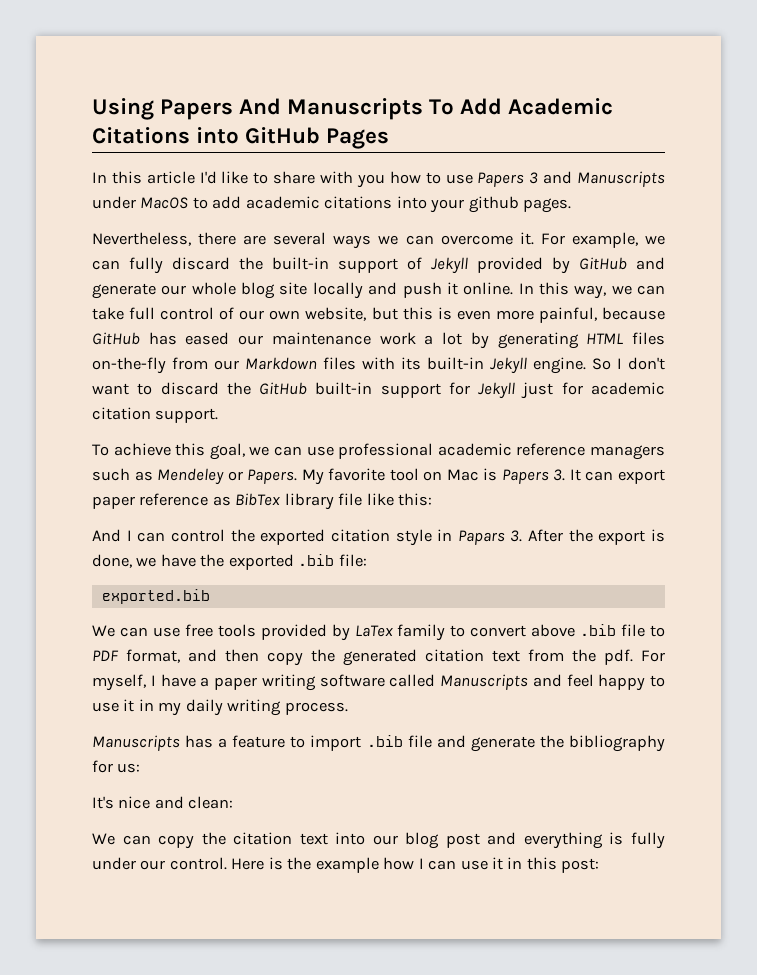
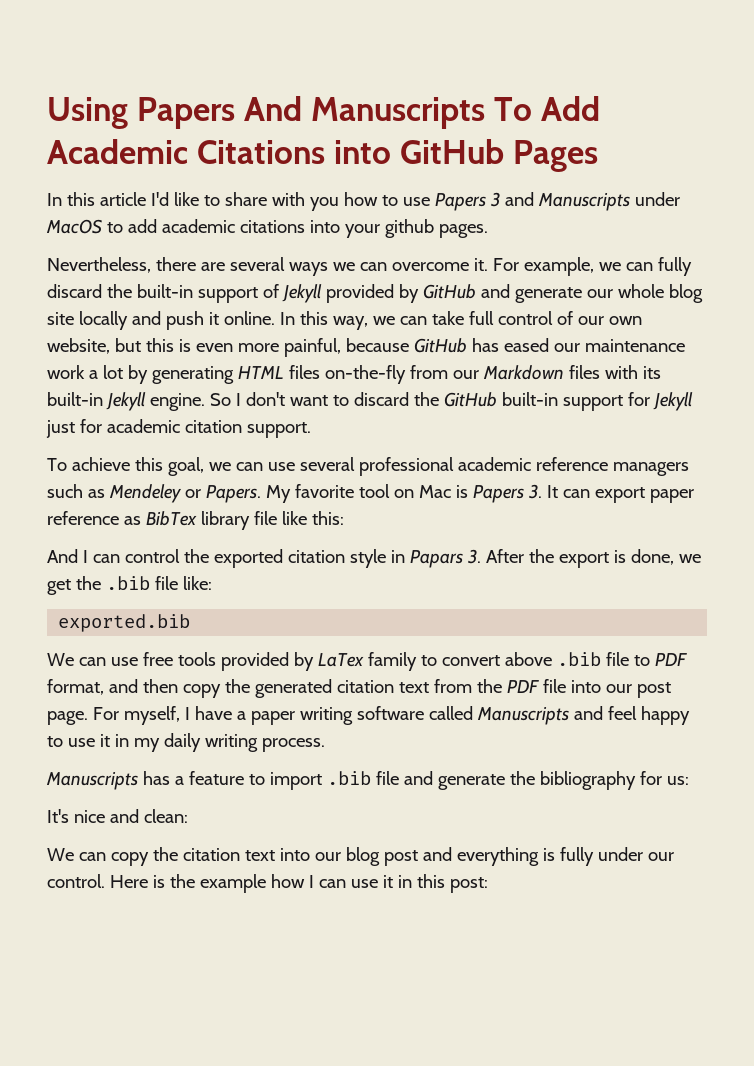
- To achieve this goal, we can use professional academic reference managers such as Mendeley or Papers.
+ To achieve this goal, we can use several professional academic reference managers such as Mendeley or Papers.
- And I can control the exported citation style in Papars 3. After the export is done, we have the exported .bib file:
+ And I can control the exported citation style in Papars 3. After the export is done, we get the .bib file like:
- We can use free tools provided by LaTex family to convert above .bib file to PDF format, and then copy the generated citation text from the pdf.
+ We can use free tools provided by LaTex family to convert above .bib file to PDF format, and then copy the generated citation text from the PDF file into our post page.

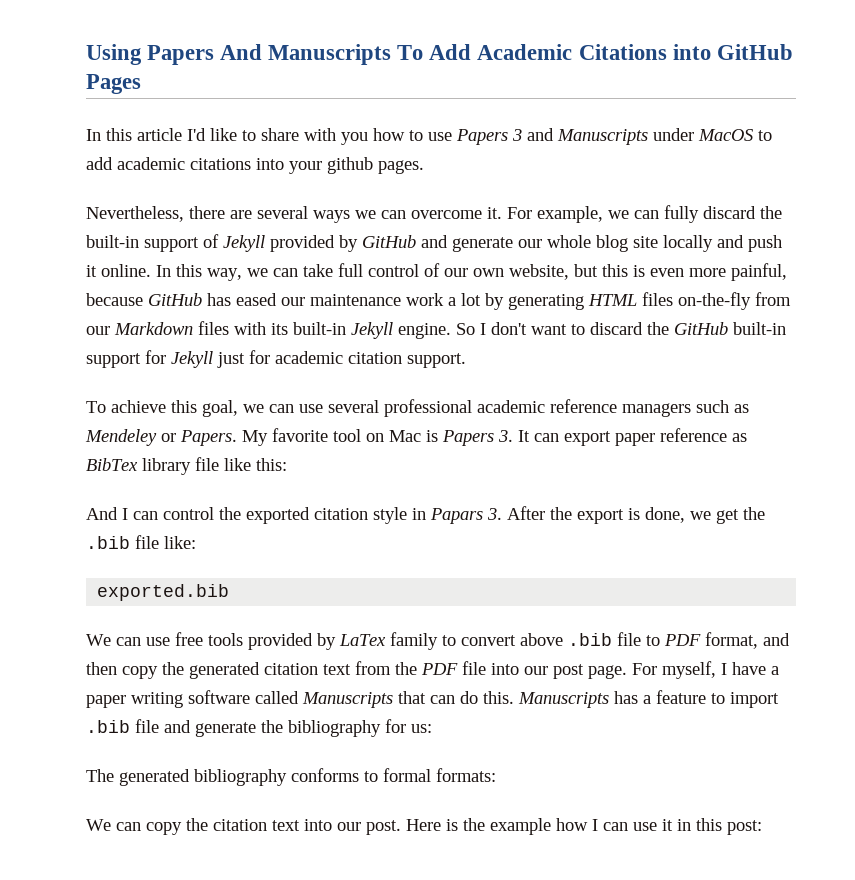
- For myself, I have a paper writing software called Manuscripts and feel happy to use it in my daily writing process.
- Manuscripts has a feature to import .bib file and generate the bibliography for us:
+ For myself, I have a paper writing software called Manuscripts that can do this. Manuscripts has a feature to import .bib file and generate the bibliography for us:
- It's nice and clean:
+ The generated bibliography conforms to formal formats:
- We can copy the citation text into our blog post and everything is fully under our control.
+ We can copy the citation text into our post.

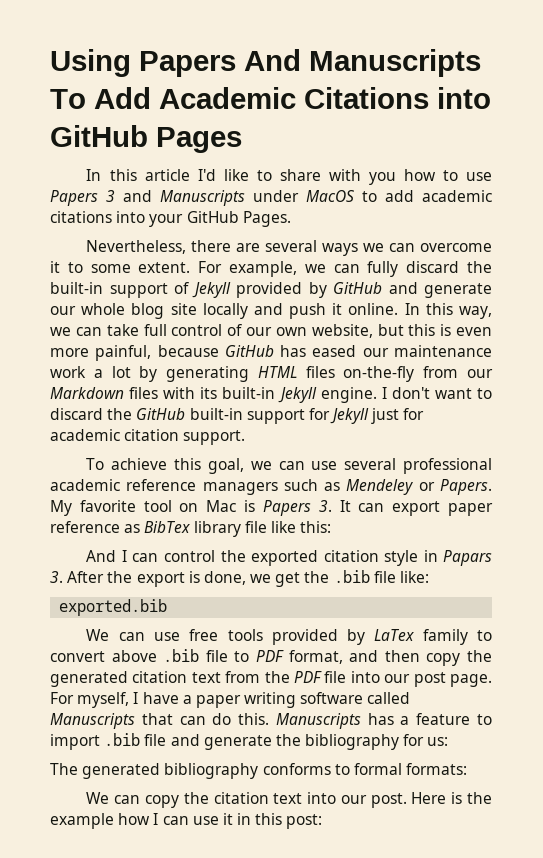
- In this article I'd like to share with you how to use Papers 3 and Manuscripts under MacOS to add academic citations into your github pages.
+ In this article I'd like to share with you how to use Papers 3 and Manuscripts under MacOS to add academic citations into your GitHub Pages.
- Nevertheless, there are several ways we can overcome it.
+ Nevertheless, there are several ways we can overcome it to some extent.
- So I don't want to discard the GitHub built-in support for Jekyll just for academic citation support.
+ I don't want to discard the GitHub built-in support for Jekyll just for academic citation support.

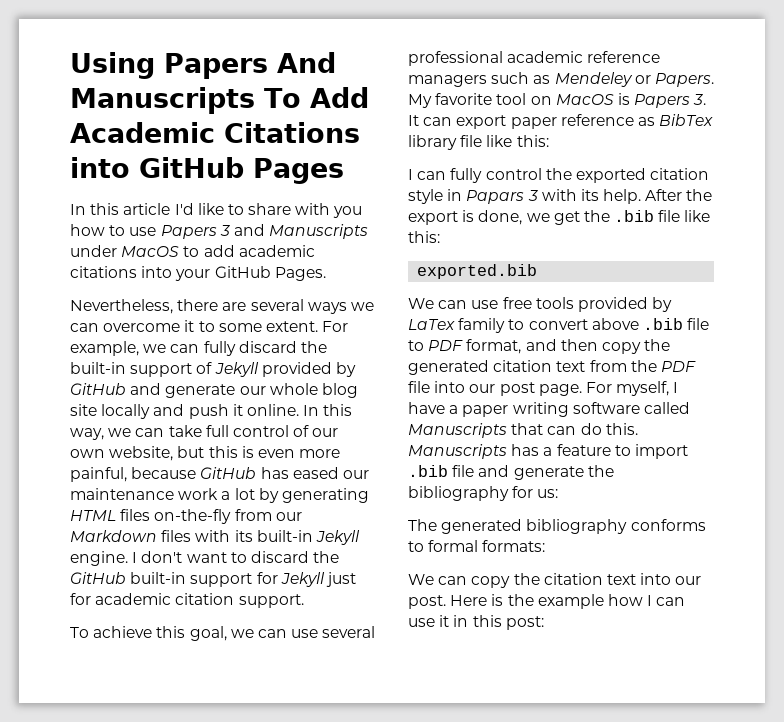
- My favorite tool on Mac is Papers 3. It can export paper reference as BibTex library file like this:
+ My favorite tool on MacOS is Papers 3. It can export paper reference as BibTex library file like this:
- And I can control the exported citation style in Papars 3. After the export is done, we get the .bib file like:
+ I can fully control the exported citation style in Papars 3 with its help. After the export is done, we get the .bib file like this:

